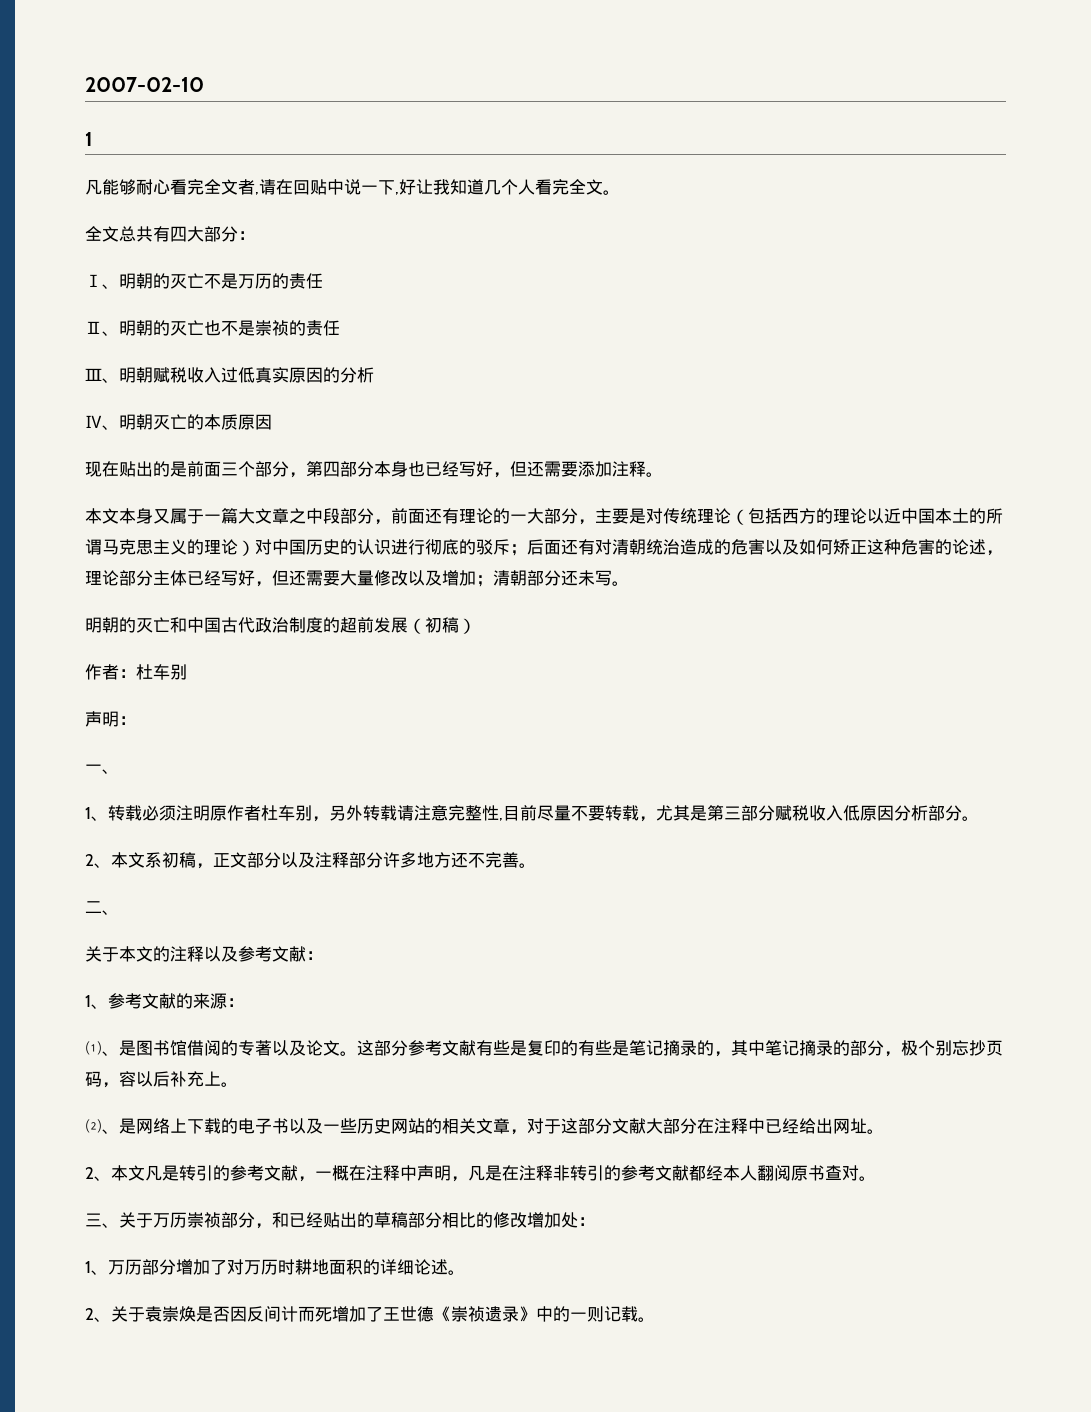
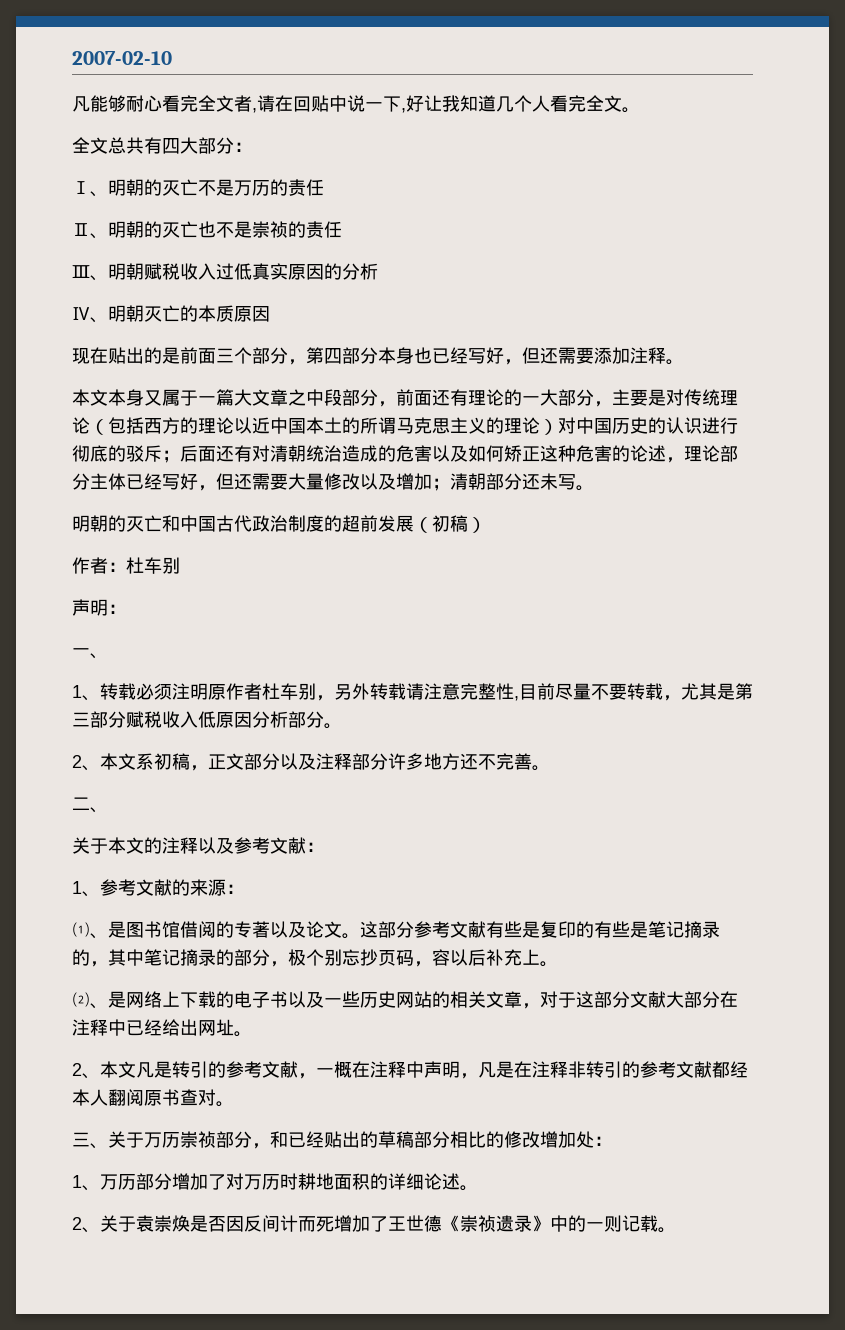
  2007-02-10
- 1

